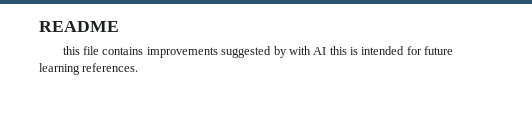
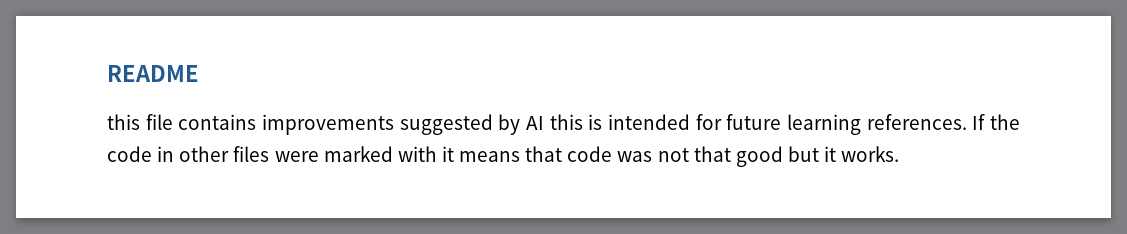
- this file contains improvements suggested by with AI this is intended for future learning references.
+ this file contains improvements suggested by AI this is intended for future learning references.
+ If the code in other files were marked with it means that code was not that good but it works.

